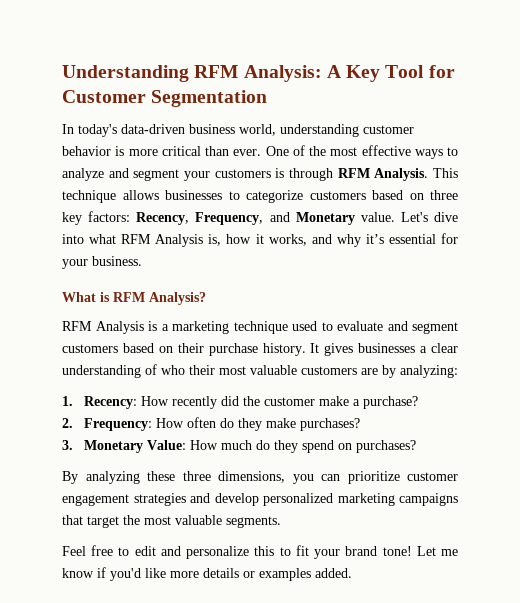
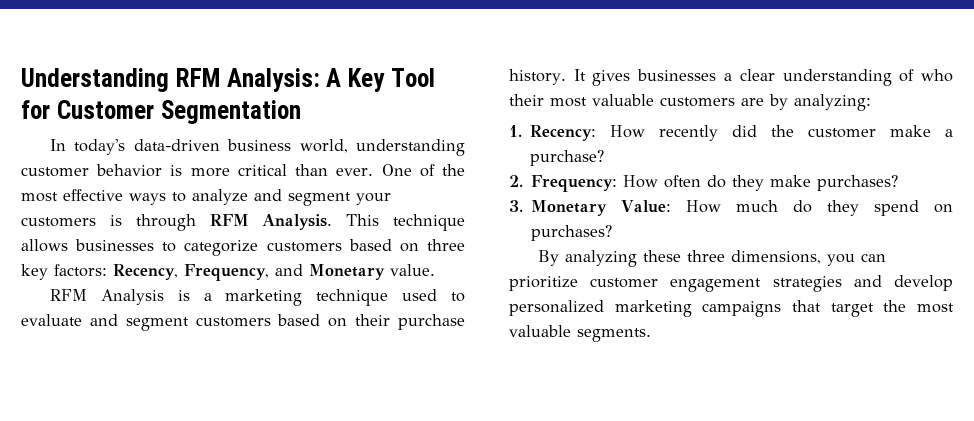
- Let's dive into what RFM Analysis is, how it works, and why it’s essential for your business.
- What is RFM Analysis?
- Feel free to edit and personalize this to fit your brand tone! Let me know if you'd like more details or examples added.

